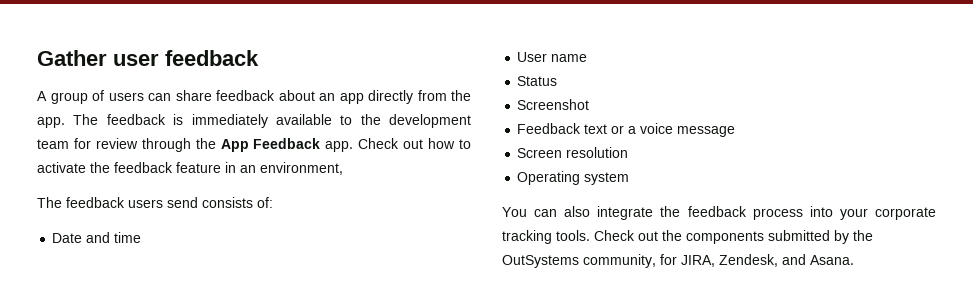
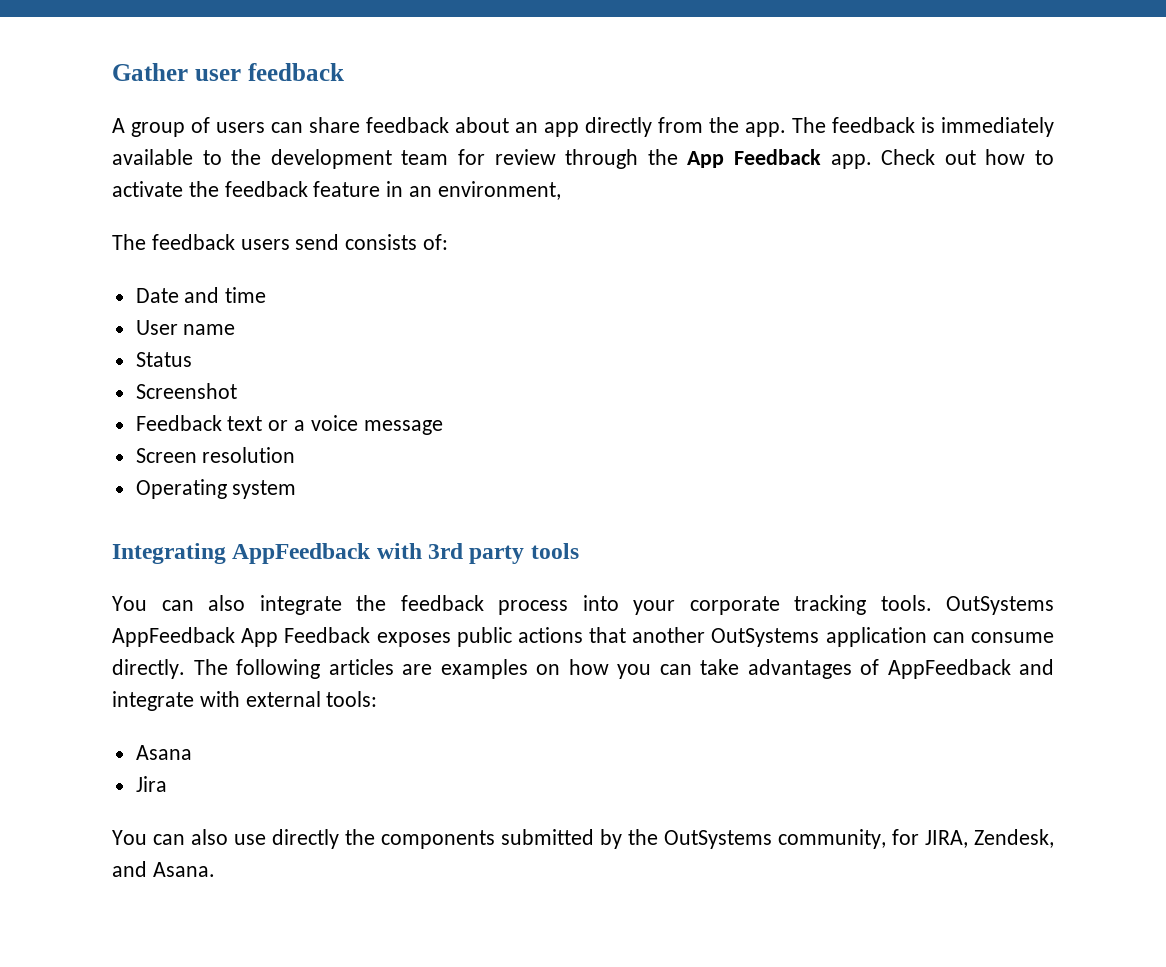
+ Integrating AppFeedback with 3rd party tools
- Check out the components submitted by the OutSystems community, for JIRA, Zendesk, and Asana.
+ OutSystems AppFeedback App Feedback exposes public actions that another OutSystems application can consume directly. The following articles are examples on how you can take advantages of AppFeedback and integrate with external tools:
+ Asana
+ Jira
+ You can also use directly the components submitted by the OutSystems community, for JIRA, Zendesk, and Asana.

